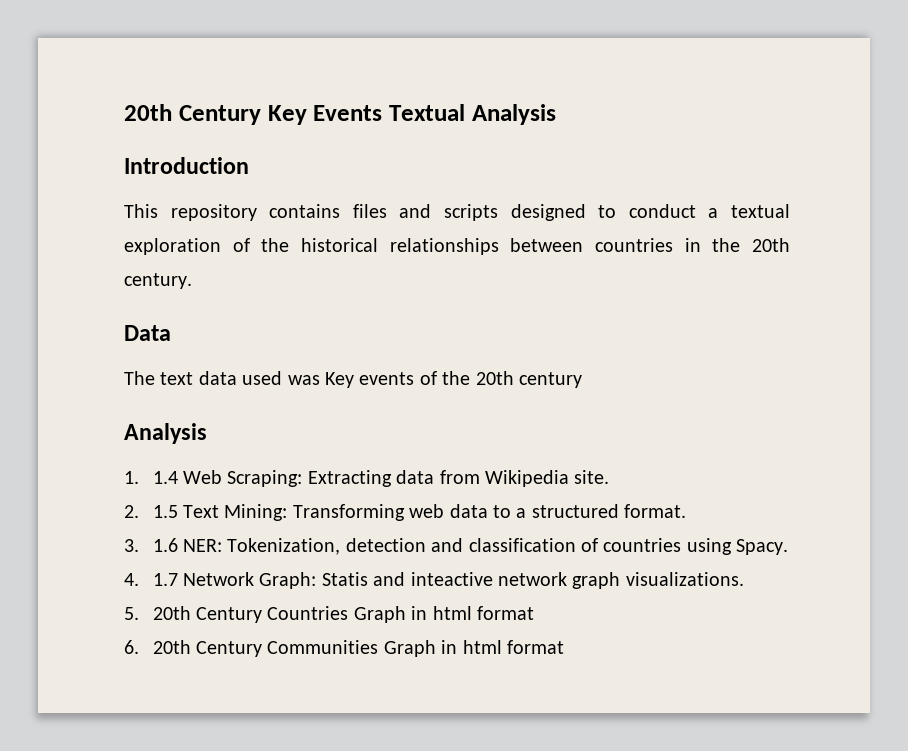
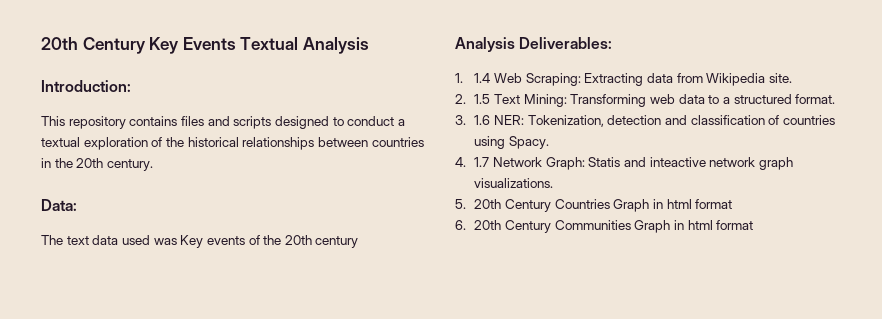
- Introduction
+ Introduction:
- Data
+ Data:
  The text data used was Key events of the 20th century
- Analysis
+ Analysis Deliverables:

